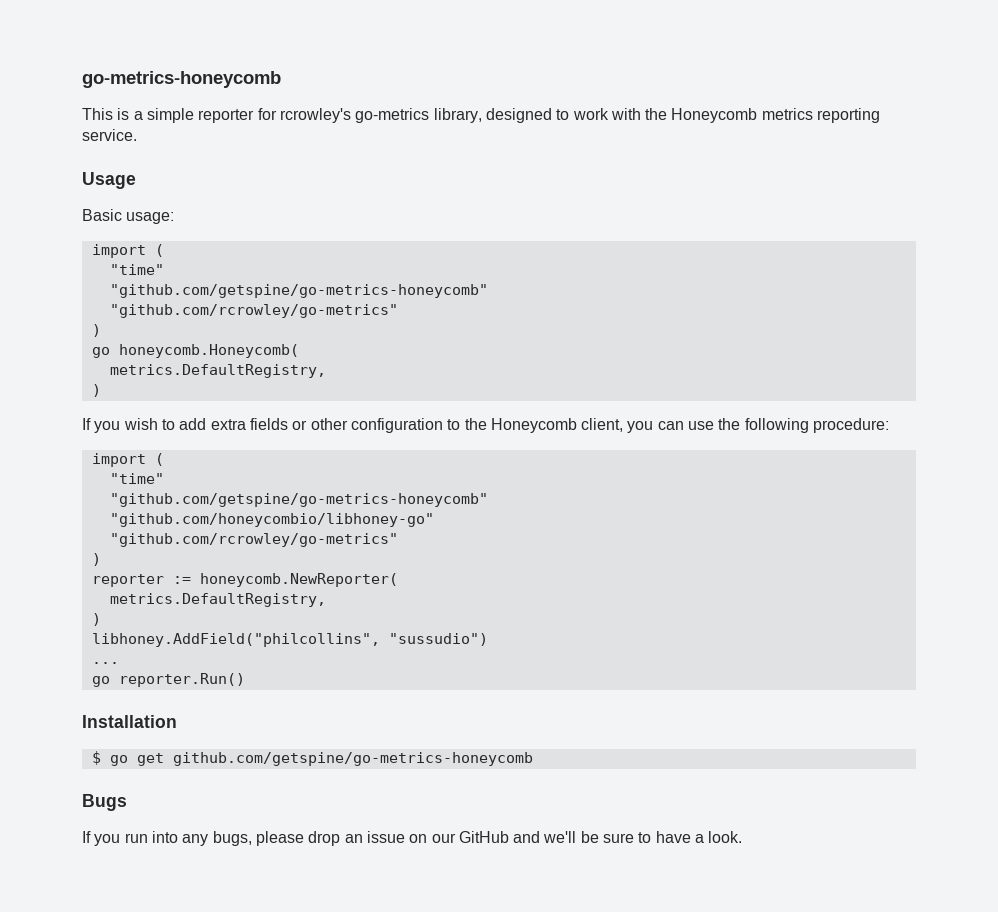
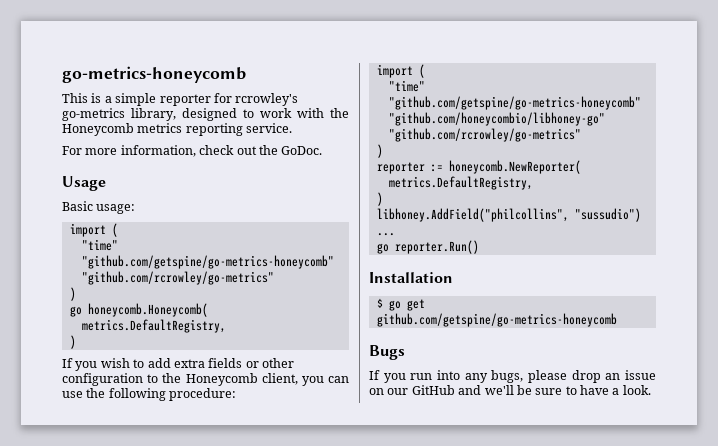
+ For more information, check out the GoDoc.

